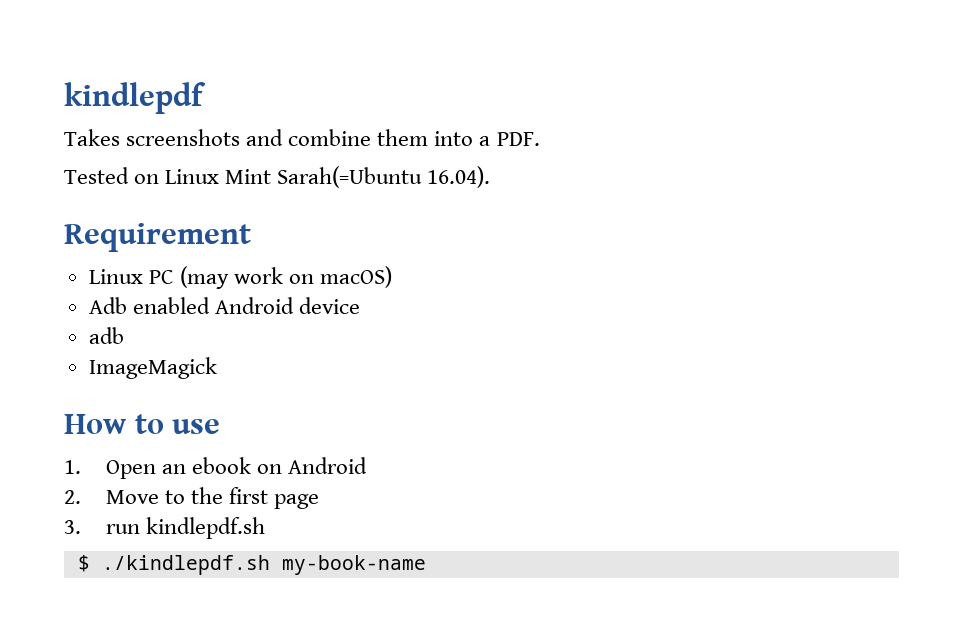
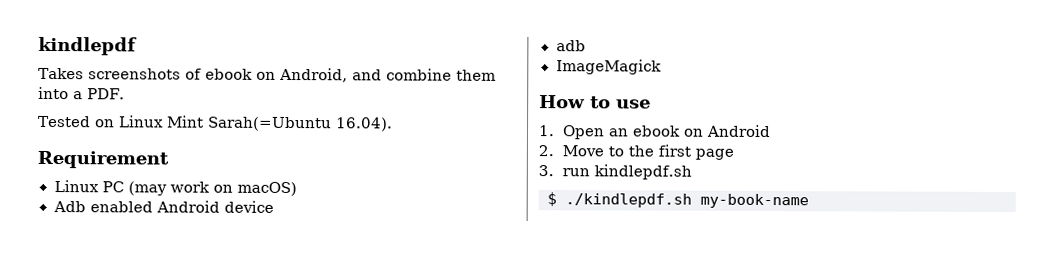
- Takes screenshots and combine them into a PDF.
+ Takes screenshots of ebook on Android, and combine them into a PDF.

